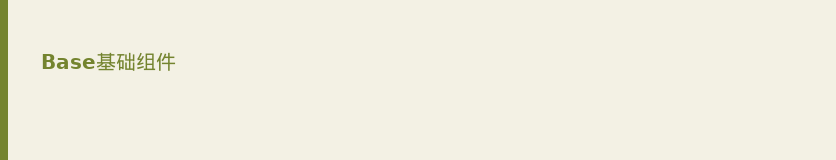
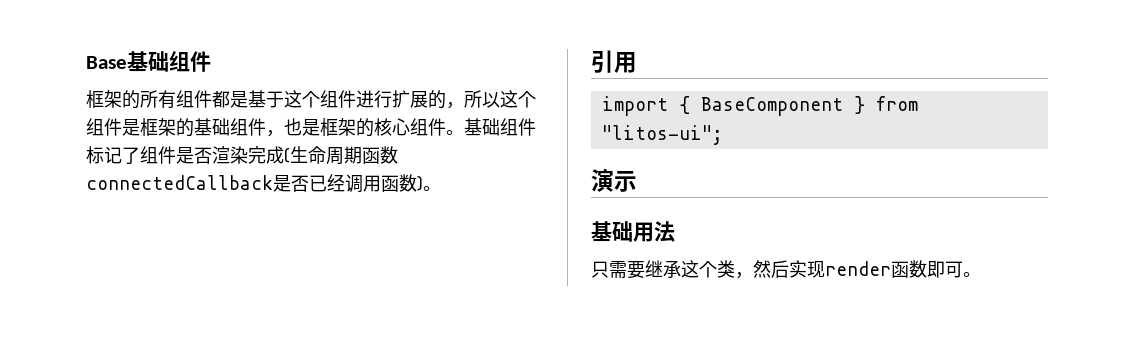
+ 框架的所有组件都是基于这个组件进行扩展的，所以这个组件是框架的基础组件，也是框架的核心组件。基础组件标记了组件是否渲染完成(生命周期函数connectedCallback是否已经调用函数)。
+ 引用
+ import { BaseComponent } from "litos-ui";
+ 演示
+ 基础用法
+ 只需要继承这个类，然后实现render函数即可。

